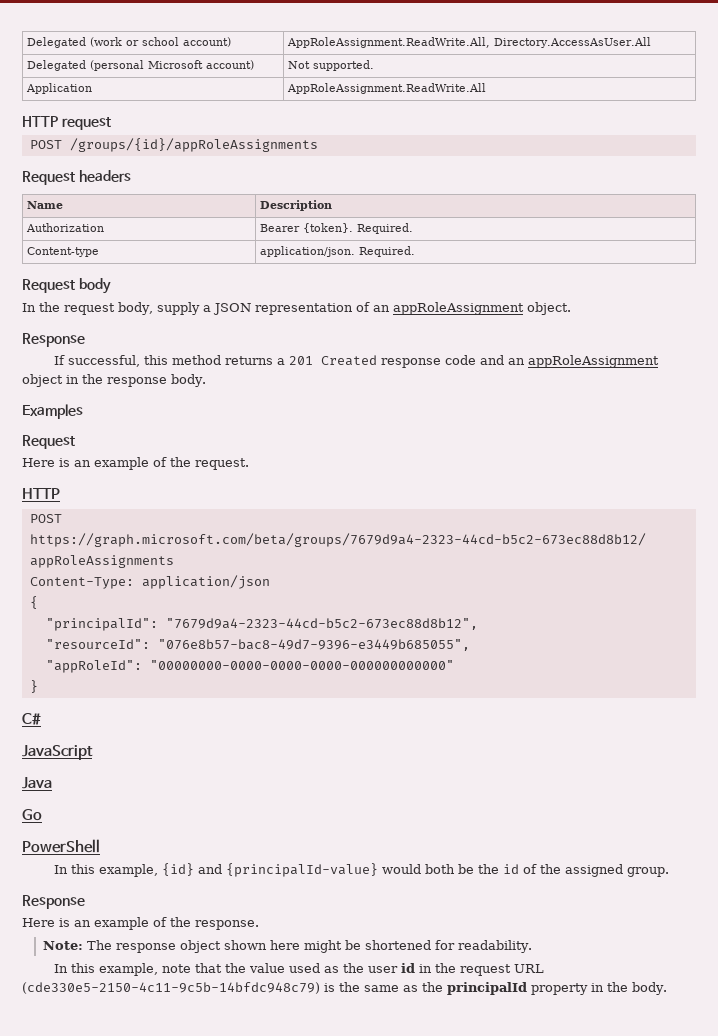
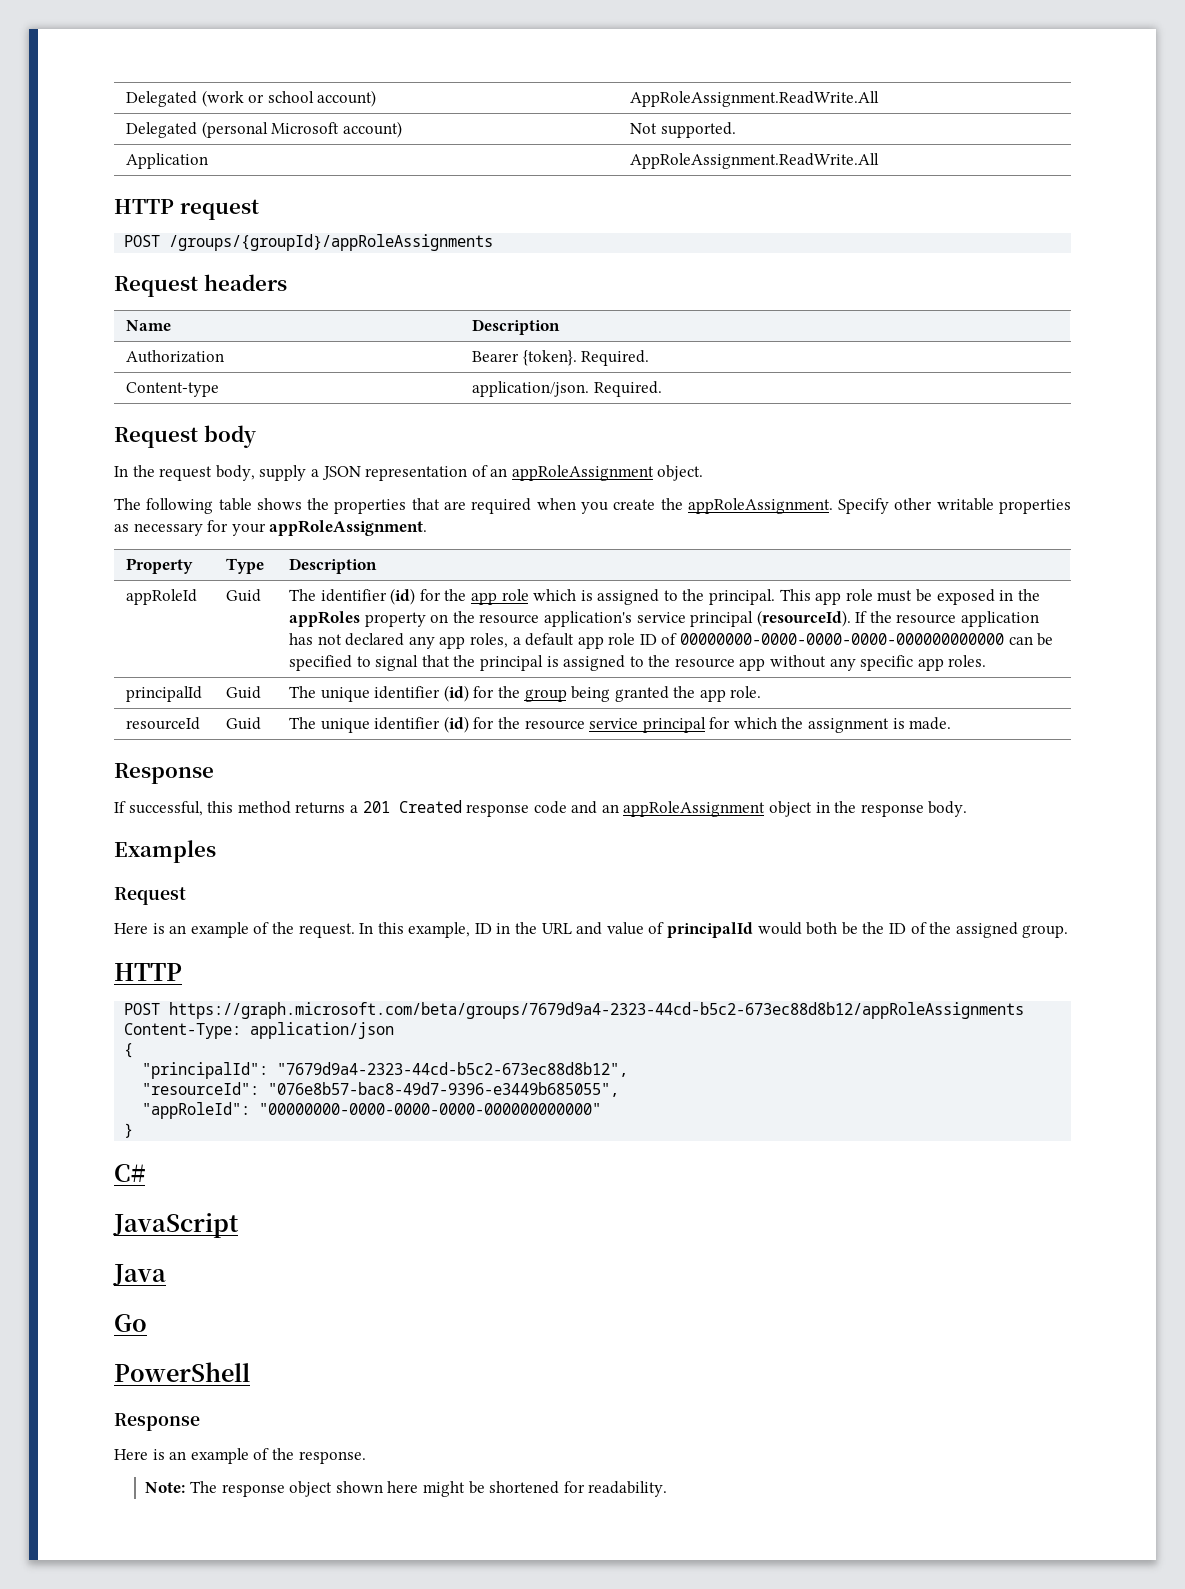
- Delegated (work or school account) | AppRoleAssignment.ReadWrite.All, Directory.AccessAsUser.All
+ Delegated (work or school account) | AppRoleAssignment.ReadWrite.All
- POST /groups/{id}/appRoleAssignments
+ POST /groups/{groupId}/appRoleAssignments
+ The following table shows the properties that are required when you create the appRoleAssignment. Specify other writable properties as necessary for your appRoleAssignment.
+ Property | Type | Description
+ appRoleId | Guid | The identifier (id) for the app role which is assigned to the principal. This app role must be exposed in the appRoles property on the resource application's service principal (resourceId). If the resource application has not declared any app roles, a default app role ID of 00000000-0000-0000-0000-000000000000 can be specified to signal that the principal is assigned to the resource app without any specific app roles.
+ principalId | Guid | The unique identifier (id) for the group being granted the app role.
+ resourceId | Guid | The unique identifier (id) for the resource service principal for which the assignment is made.
+ In this example, ID in the URL and value of principalId would both be the ID of the assigned group.
- In this example, {id} and {principalId-value} would both be the id of the assigned group.
- In this example, note that the value used as the user id in the request URL (cde330e5-2150-4c11-9c5b-14bfdc948c79) is the same as the principalId property in the body.

